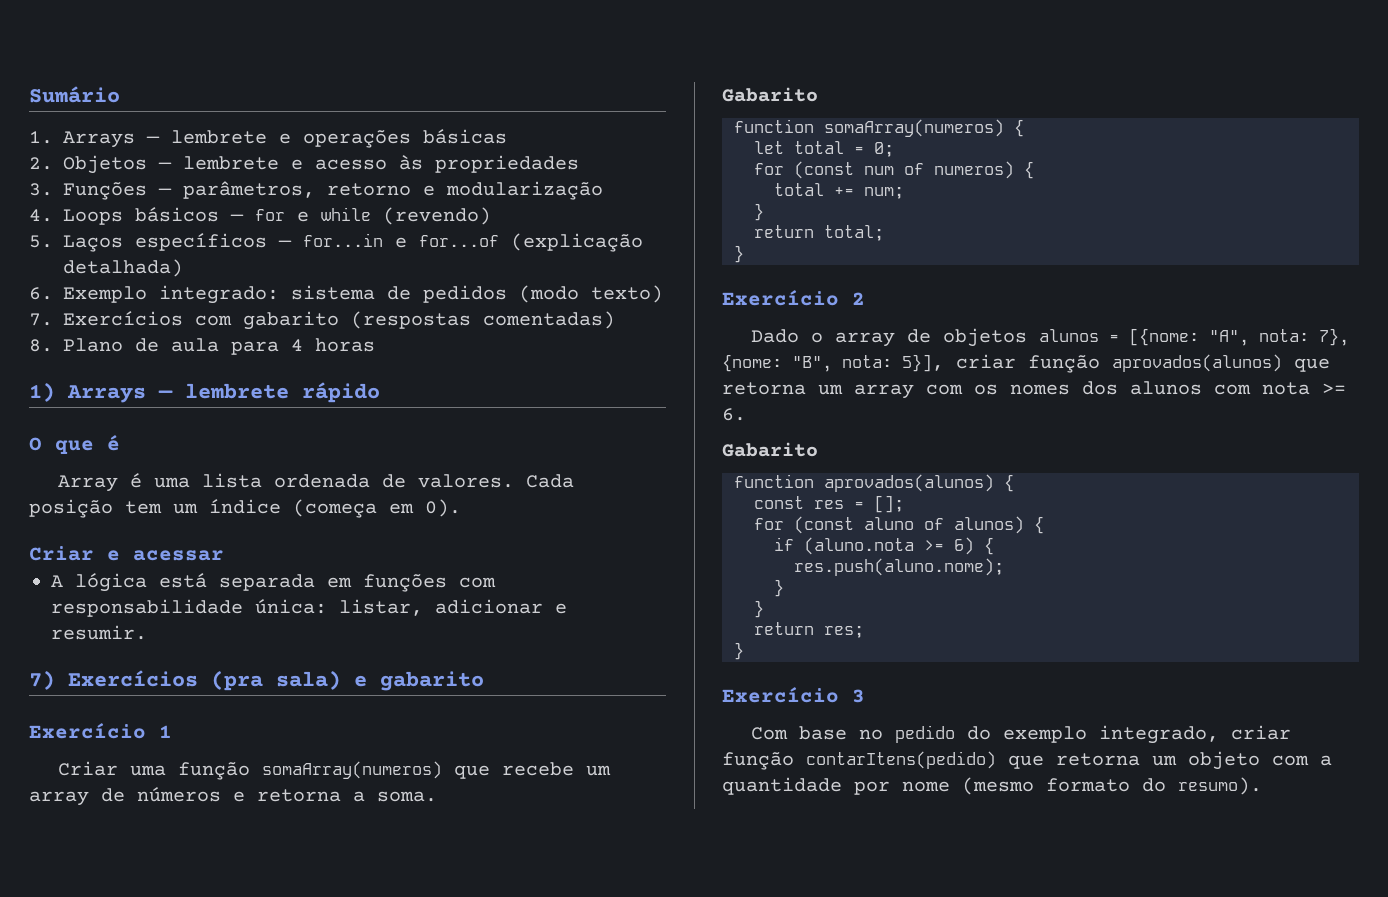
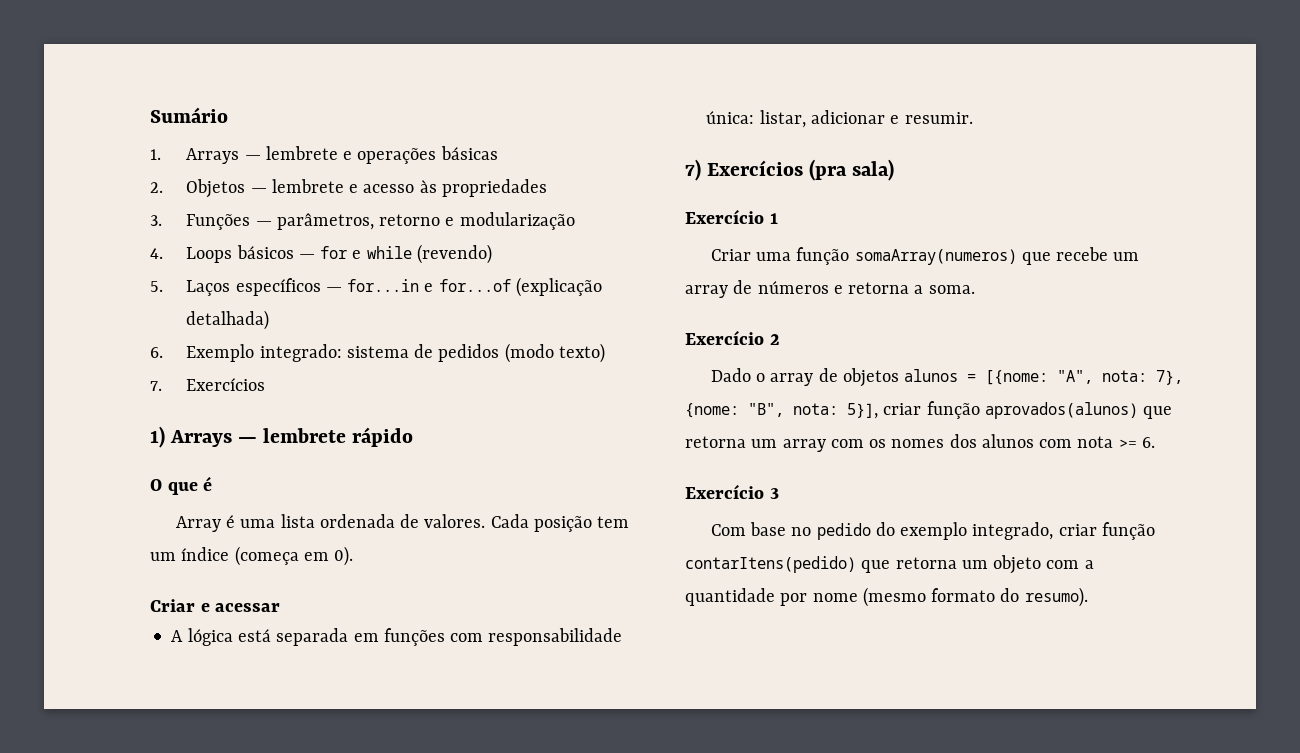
- 7. Exercícios com gabarito (respostas comentadas)
- 8. Plano de aula para 4 horas
+ 7. Exercícios
- 7) Exercícios (pra sala) e gabarito
+ 7) Exercícios (pra sala)
  Criar uma função somaArray(numeros) que recebe um array de números e retorna a soma.
- Gabarito
- function somaArray(numeros) {
- let total = 0;
- for (const num of numeros) {
- total += num;
- }
- return total;
- }
  Dado o array de objetos alunos = [{nome: "A", nota: 7}, {nome: "B", nota: 5}], criar função aprovados(alunos) que retorna um array com os nomes dos alunos com nota >= 6.
- Gabarito
- function aprovados(alunos) {
- const res = [];
- for (const aluno of alunos) {
- if (aluno.nota >= 6) {
- res.push(aluno.nome);
- }
- }
- return res;
- }

